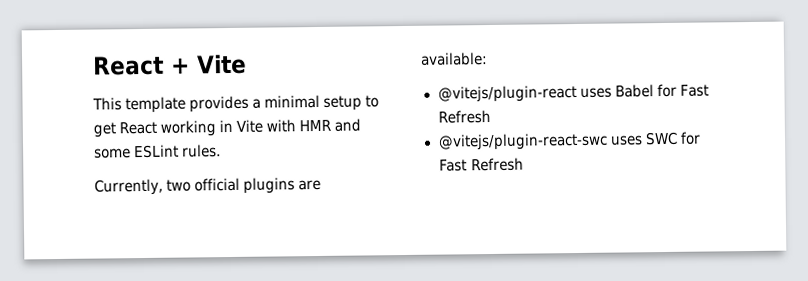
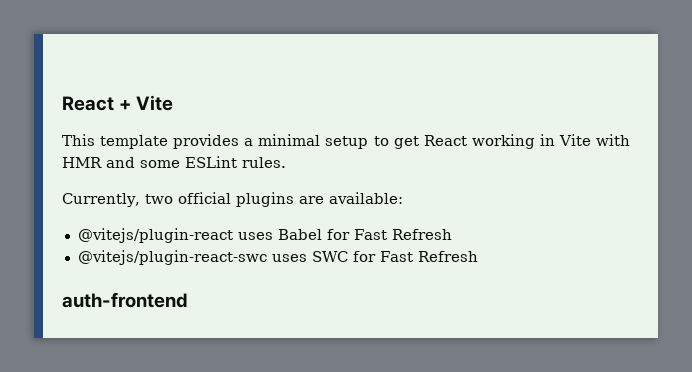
+ auth-frontend

